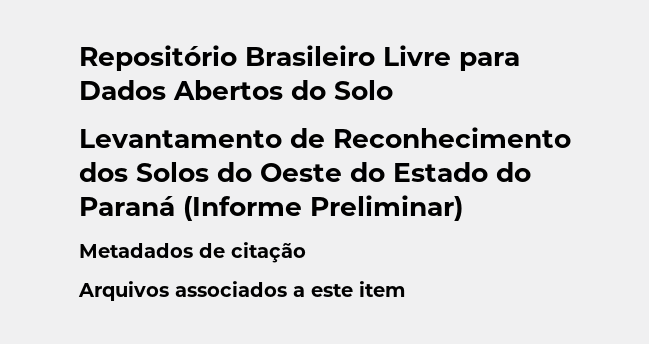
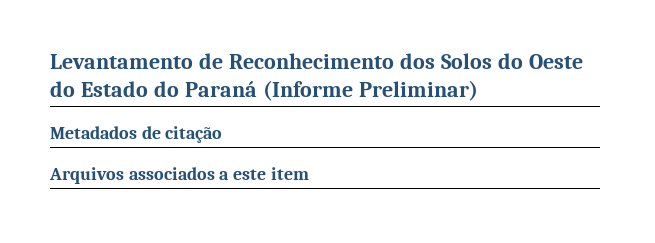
- Repositório Brasileiro Livre para Dados Abertos do Solo

